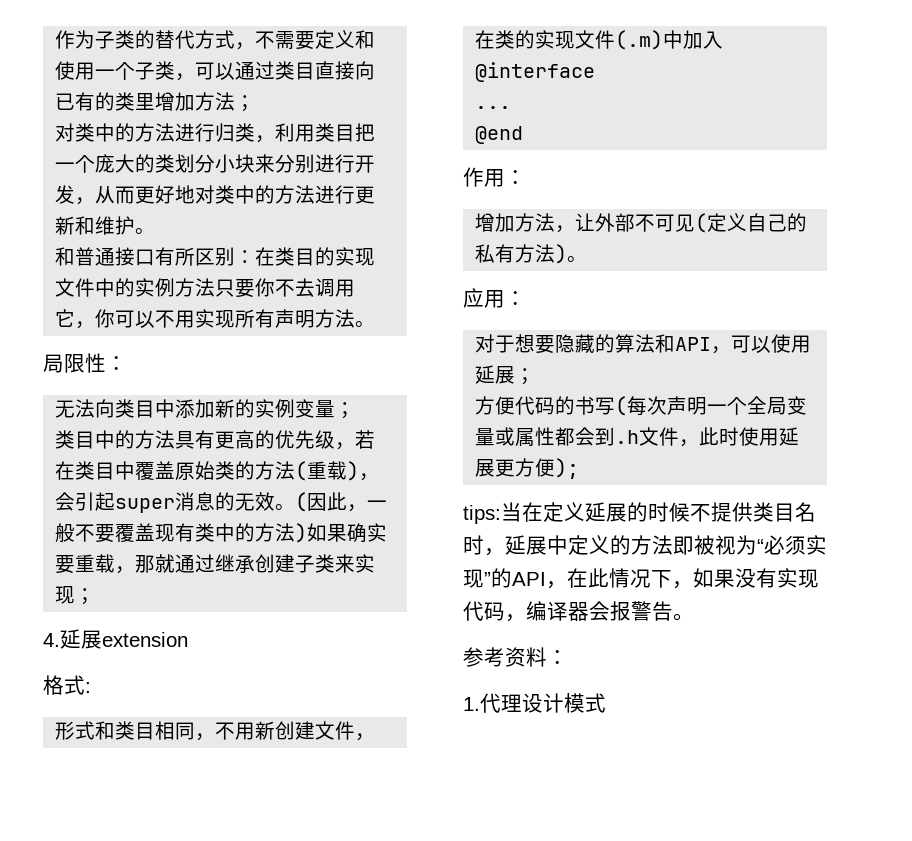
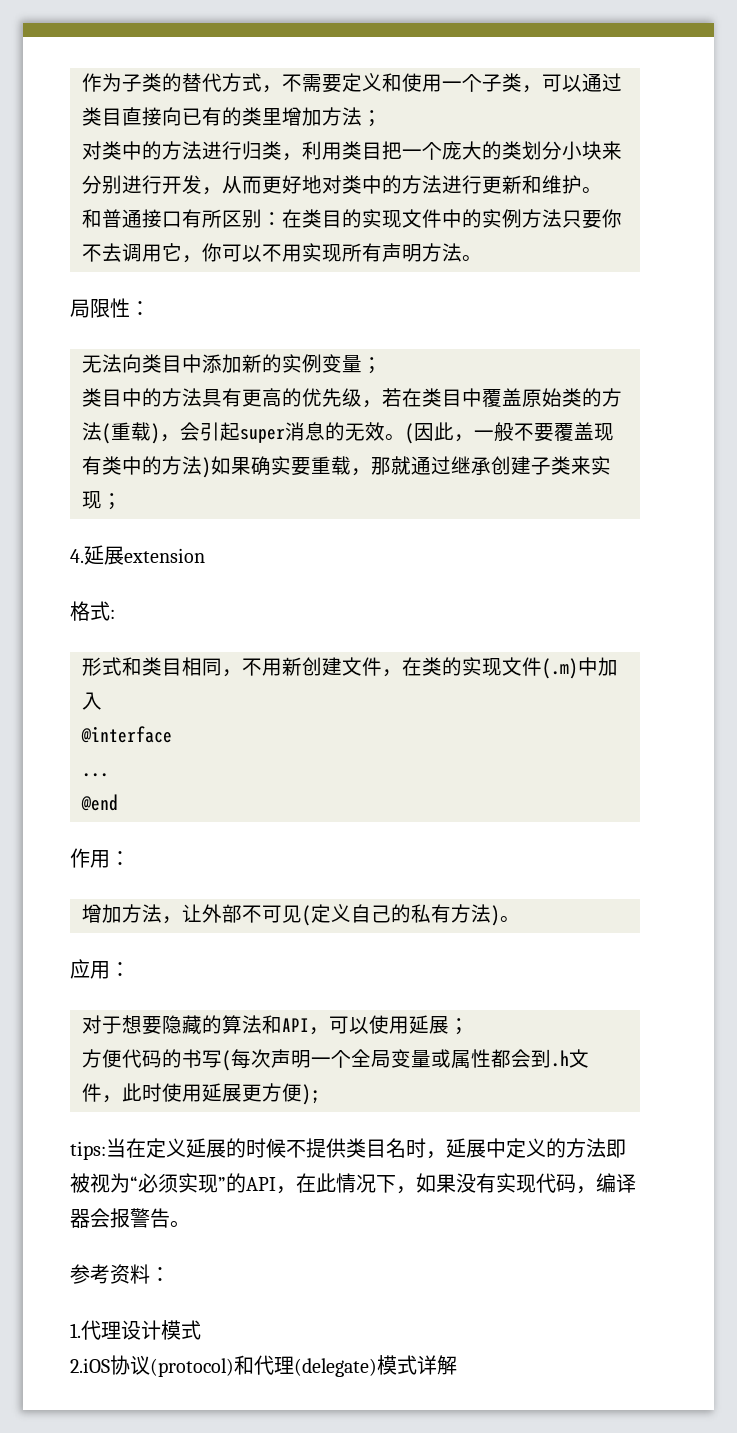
+ 2.iOS协议(protocol)和代理(delegate)模式详解

